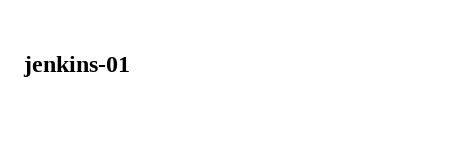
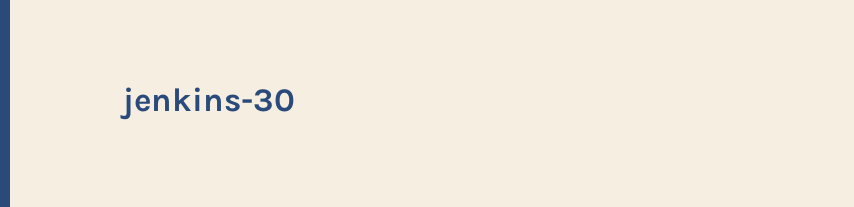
- jenkins-01
+ jenkins-30

